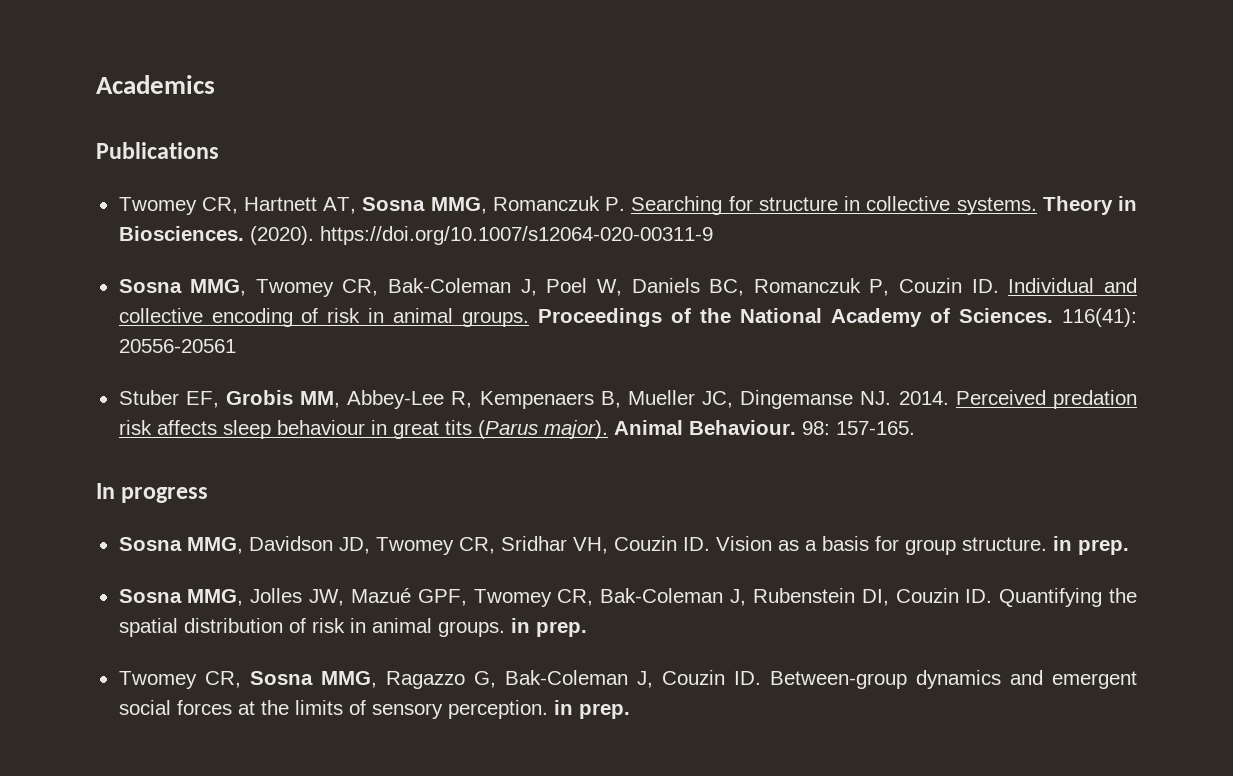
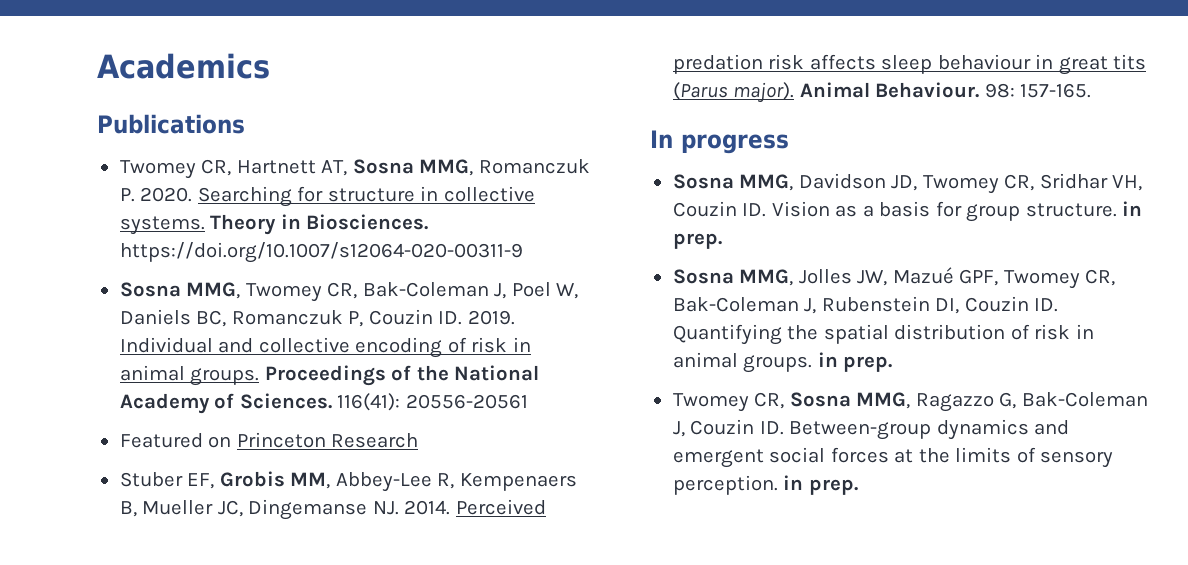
- Twomey CR, Hartnett AT, Sosna MMG, Romanczuk P. Searching for structure in collective systems.
+ Twomey CR, Hartnett AT, Sosna MMG, Romanczuk P. 2020. Searching for structure in collective systems.
- Theory in Biosciences. (2020). https://doi.org/10.1007/s12064-020-00311-9
+ Theory in Biosciences. https://doi.org/10.1007/s12064-020-00311-9
- Sosna MMG, Twomey CR, Bak-Coleman J, Poel W, Daniels BC, Romanczuk P, Couzin ID. Individual and collective encoding of risk in animal groups.
+ Sosna MMG, Twomey CR, Bak-Coleman J, Poel W, Daniels BC, Romanczuk P, Couzin ID. 2019. Individual and collective encoding of risk in animal groups.
+ Featured on Princeton Research

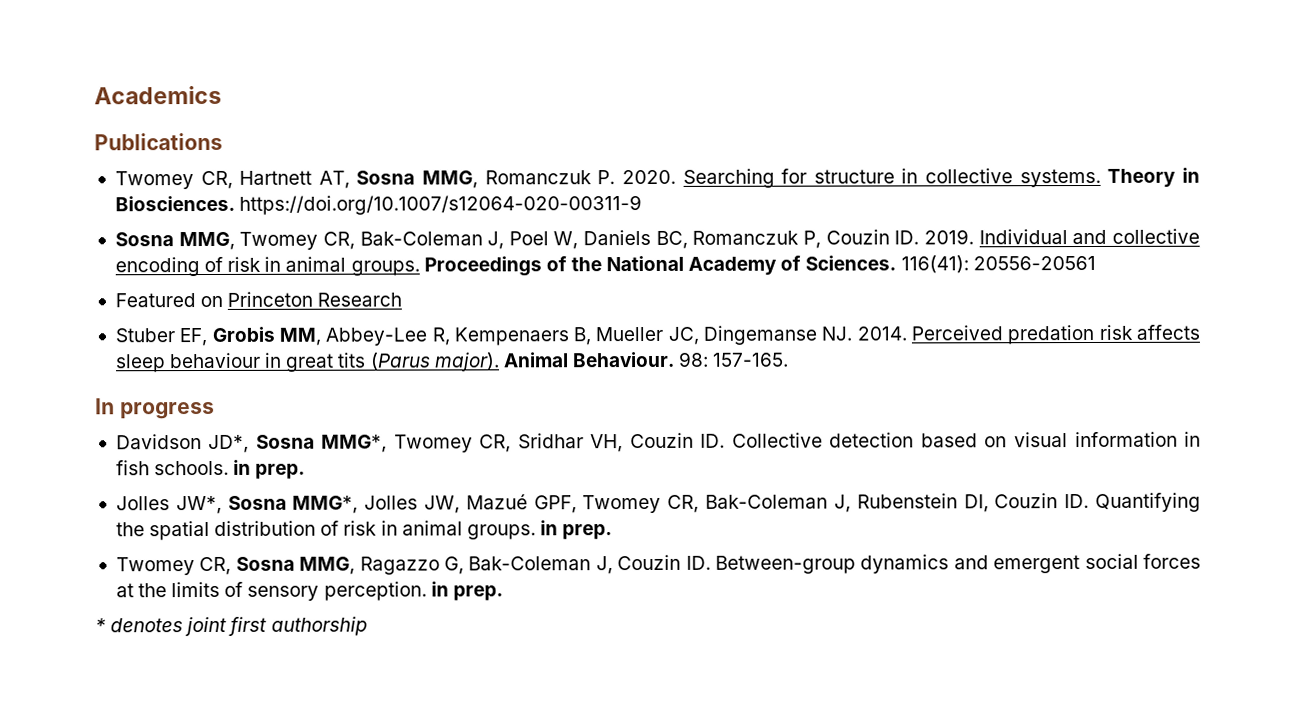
- Sosna MMG, Davidson JD, Twomey CR, Sridhar VH, Couzin ID. Vision as a basis for group structure. in prep.
- Sosna MMG, Jolles JW, Mazué GPF, Twomey CR, Bak-Coleman J, Rubenstein DI, Couzin ID. Quantifying the spatial distribution of risk in animal groups. in prep.
+ Davidson JD*, Sosna MMG*, Twomey CR, Sridhar VH, Couzin ID. Collective detection based on visual information in fish schools. in prep.
+ Jolles JW*, Sosna MMG*, Jolles JW, Mazué GPF, Twomey CR, Bak-Coleman J, Rubenstein DI, Couzin ID. Quantifying the spatial distribution of risk in animal groups. in prep.
+ * denotes joint first authorship

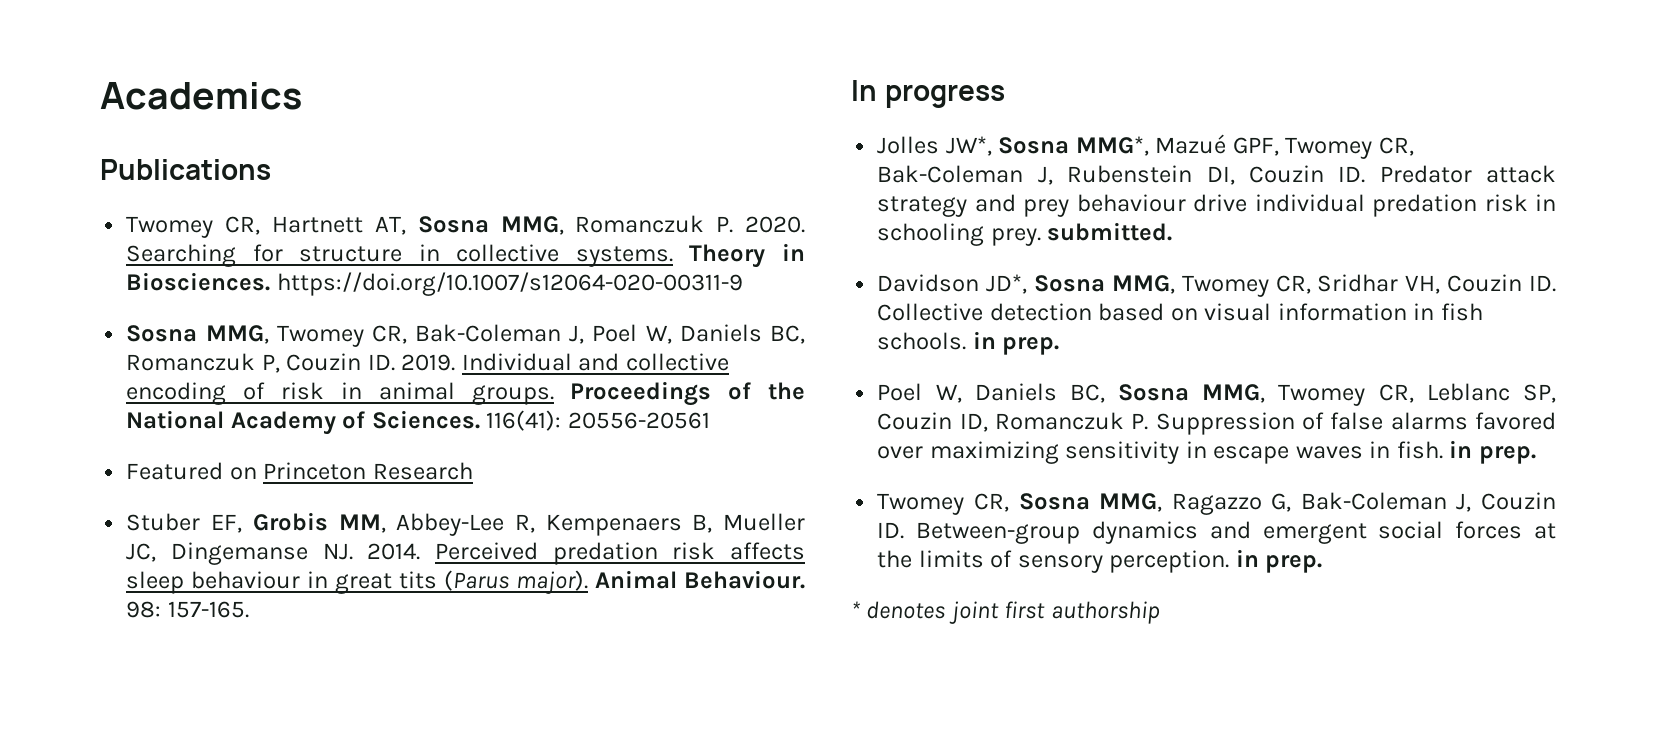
+ Jolles JW*, Sosna MMG*, Mazué GPF, Twomey CR, Bak-Coleman J, Rubenstein DI, Couzin ID. Predator attack strategy and prey behaviour drive individual predation risk in schooling prey. submitted.
- Davidson JD*, Sosna MMG*, Twomey CR, Sridhar VH, Couzin ID. Collective detection based on visual information in fish schools. in prep.
+ Davidson JD*, Sosna MMG, Twomey CR, Sridhar VH, Couzin ID. Collective detection based on visual information in fish schools. in prep.
- Jolles JW*, Sosna MMG*, Jolles JW, Mazué GPF, Twomey CR, Bak-Coleman J, Rubenstein DI, Couzin ID. Quantifying the spatial distribution of risk in animal groups. in prep.
+ Poel W, Daniels BC, Sosna MMG, Twomey CR, Leblanc SP, Couzin ID, Romanczuk P. Suppression of false alarms favored over maximizing sensitivity in escape waves in fish. in prep.

